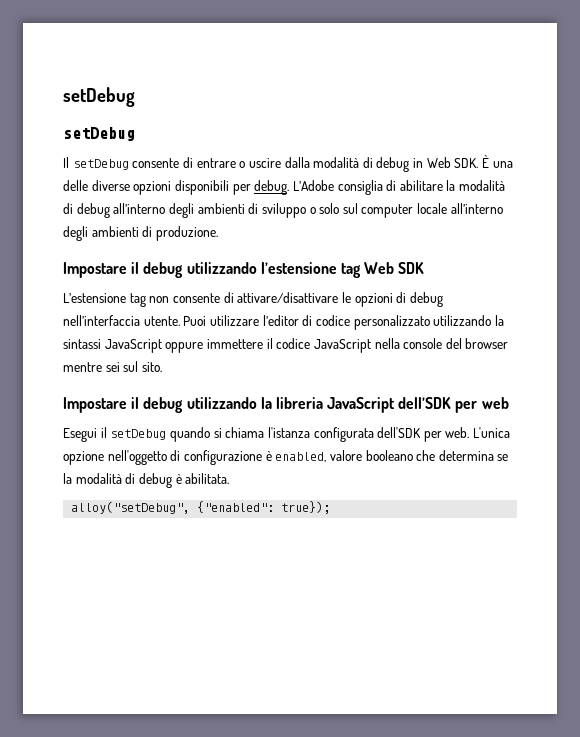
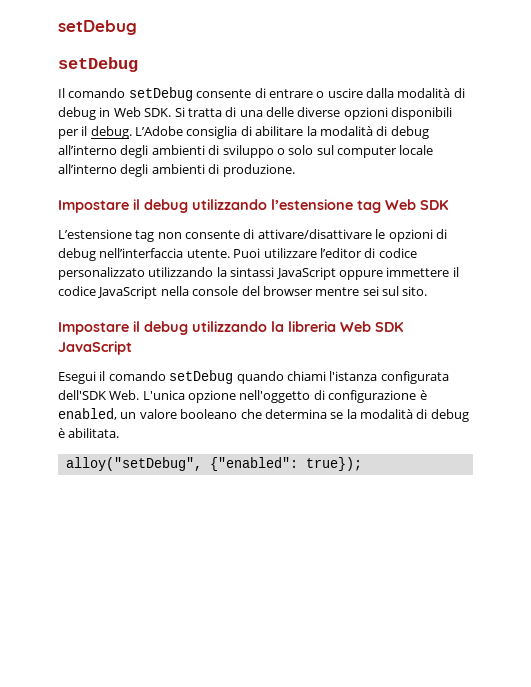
- Il setDebug consente di entrare o uscire dalla modalità di debug in Web SDK. È una delle diverse opzioni disponibili per debug.
+ Il comando setDebug consente di entrare o uscire dalla modalità di debug in Web SDK. Si tratta di una delle diverse opzioni disponibili per il debug.
- Impostare il debug utilizzando la libreria JavaScript dell’SDK per web
+ Impostare il debug utilizzando la libreria Web SDK JavaScript
- Esegui il setDebug quando si chiama l'istanza configurata dell'SDK per web. L'unica opzione nell'oggetto di configurazione è enabled, valore booleano che determina se la modalità di debug è abilitata.
+ Esegui il comando setDebug quando chiami l'istanza configurata dell'SDK Web. L'unica opzione nell'oggetto di configurazione è enabled, un valore booleano che determina se la modalità di debug è abilitata.

